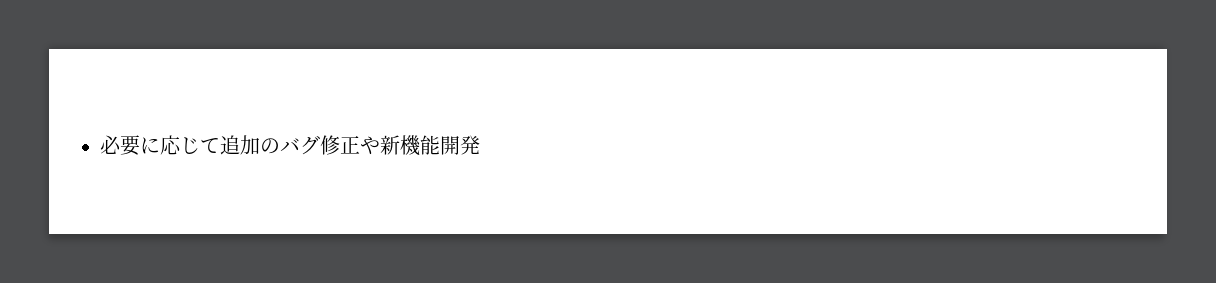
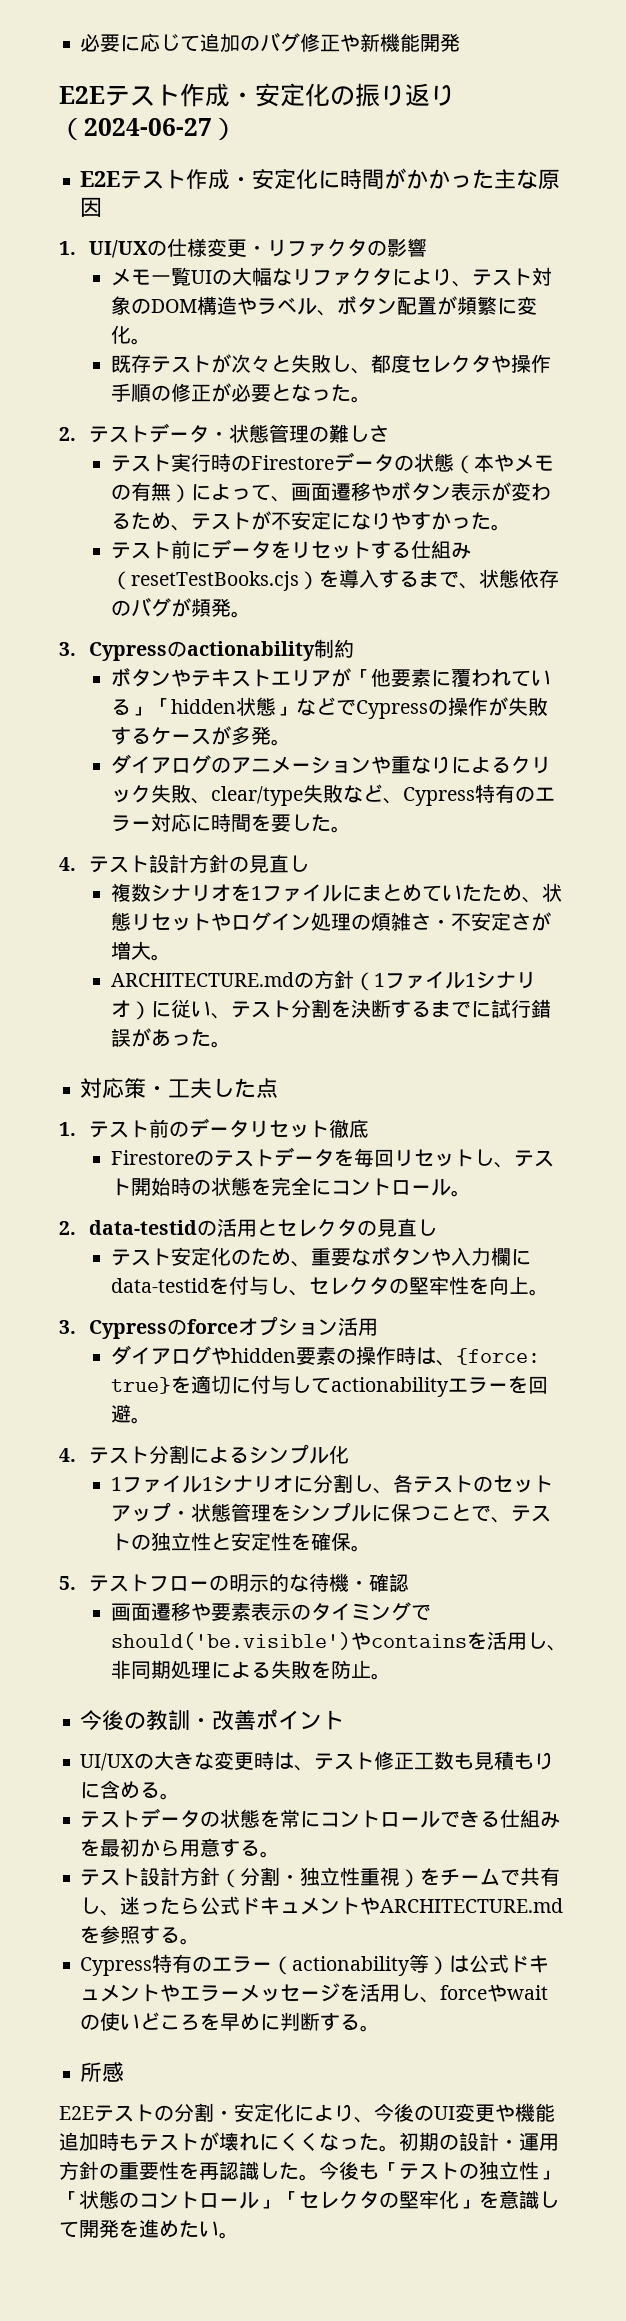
+ E2Eテスト作成・安定化の振り返り（2024-06-27）
+ E2Eテスト作成・安定化に時間がかかった主な原因
+ 1. UI/UXの仕様変更・リファクタの影響
+ メモ一覧UIの大幅なリファクタにより、テスト対象のDOM構造やラベル、ボタン配置が頻繁に変化。
+ 既存テストが次々と失敗し、都度セレクタや操作手順の修正が必要となった。
+ 2.テストデータ・状態管理の難しさ
+ テスト実行時のFirestoreデータの状態（本やメモの有無）によって、画面遷移やボタン表示が変わるため、テストが不安定になりやすかった。
+ テスト前にデータをリセットする仕組み（resetTestBooks.cjs）を導入するまで、状態依存のバグが頻発。
+ 3. Cypressのactionability制約
+ ボタンやテキストエリアが「他要素に覆われている」「hidden状態」などでCypressの操作が失敗するケースが多発。
+ ダイアログのアニメーションや重なりによるクリック失敗、clear/type失敗など、Cypress特有のエラー対応に時間を要した。
+ 4.テスト設計方針の見直し
+ 複数シナリオを1ファイルにまとめていたため、状態リセットやログイン処理の煩雑さ・不安定さが増大。
+ ARCHITECTURE.mdの方針（1ファイル1シナリオ）に従い、テスト分割を決断するまでに試行錯誤があった。
+ 対応策・工夫した点
+ 1.テスト前のデータリセット徹底
+ Firestoreのテストデータを毎回リセットし、テスト開始時の状態を完全にコントロール。
+ 2. data-testidの活用とセレクタの見直し
+ テスト安定化のため、重要なボタンや入力欄にdata-testidを付与し、セレクタの堅牢性を向上。
+ 3. Cypressのforceオプション活用
+ ダイアログやhidden要素の操作時は、{force: true}を適切に付与してactionabilityエラーを回避。
+ 4.テスト分割によるシンプル化
+ 1ファイル1シナリオに分割し、各テストのセットアップ・状態管理をシンプルに保つことで、テストの独立性と安定性を確保。
+ 5.テストフローの明示的な待機・確認
+ 画面遷移や要素表示のタイミングでshould('be.visible')やcontainsを活用し、非同期処理による失敗を防止。
+ 今後の教訓・改善ポイント
+ UI/UXの大きな変更時は、テスト修正工数も見積もりに含める。
+ テストデータの状態を常にコントロールできる仕組みを最初から用意する。
+ テスト設計方針（分割・独立性重視）をチームで共有し、迷ったら公式ドキュメントやARCHITECTURE.mdを参照する。
+ Cypress特有のエラー（actionability等）は公式ドキュメントやエラーメッセージを活用し、forceやwaitの使いどころを早めに判断する。
+ 所感
+ E2Eテストの分割・安定化により、今後のUI変更や機能追加時もテストが壊れにくくなった。初期の設計・運用方針の重要性を再認識した。今後も「テストの独立性」「状態のコントロール」「セレクタの堅牢化」を意識して開発を進めたい。

